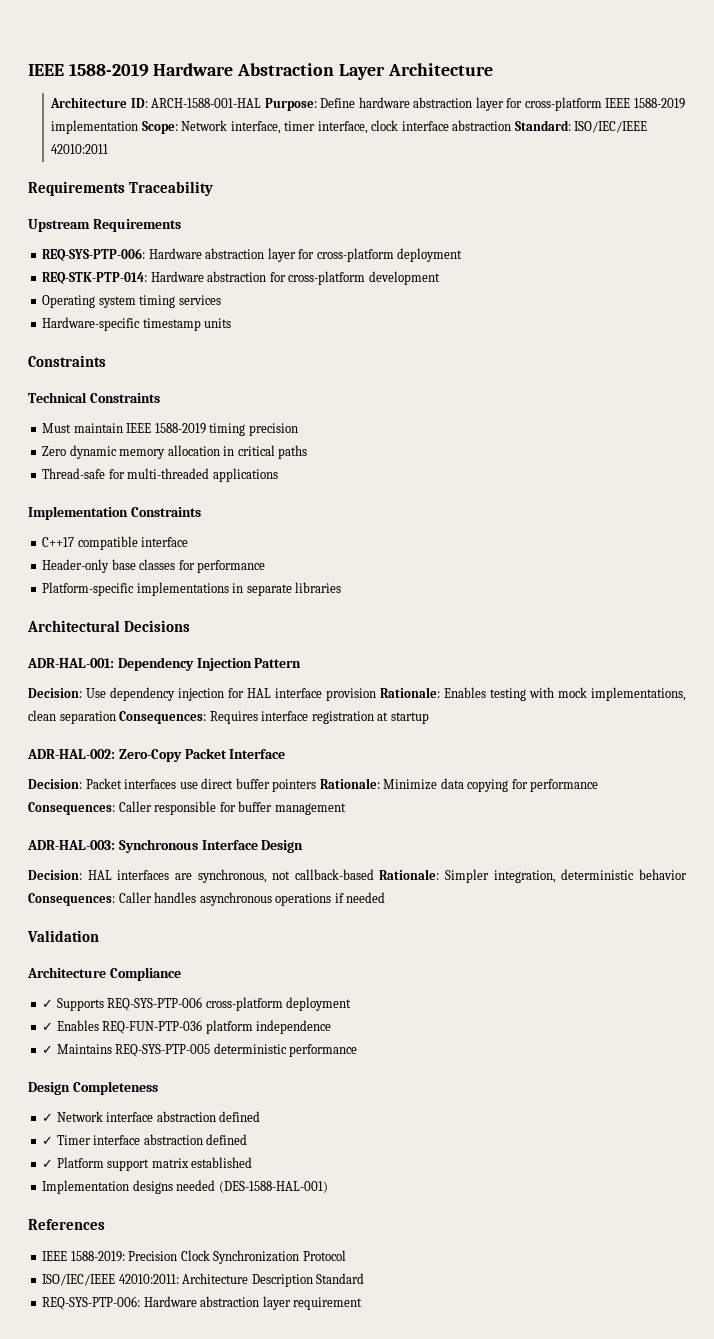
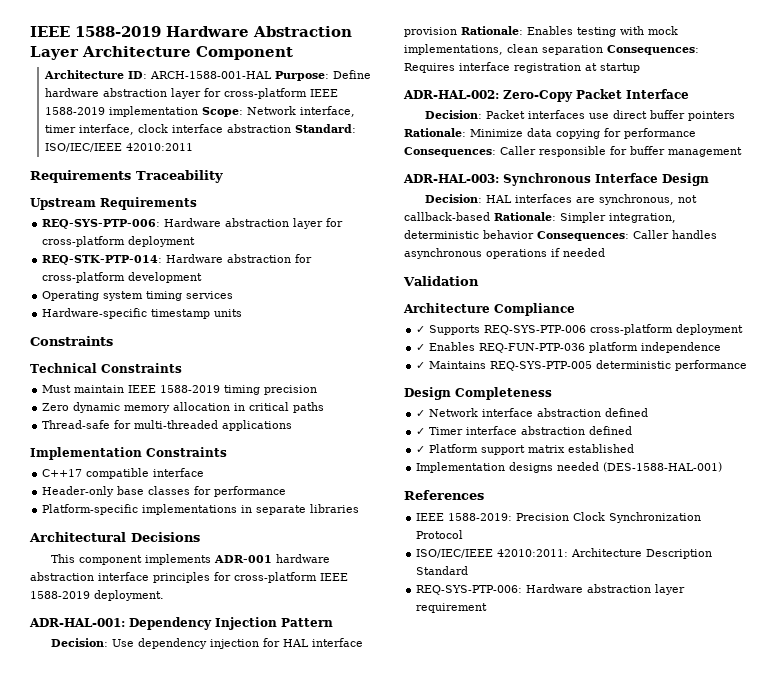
- IEEE 1588-2019 Hardware Abstraction Layer Architecture
+ IEEE 1588-2019 Hardware Abstraction Layer Architecture Component
+ This component implements ADR-001 hardware abstraction interface principles for cross-platform IEEE 1588-2019 deployment.

